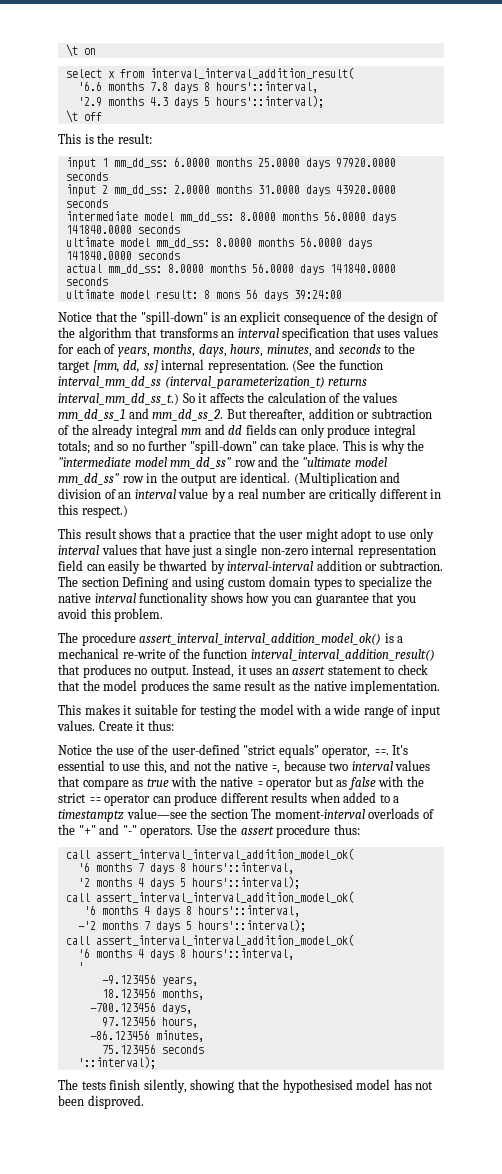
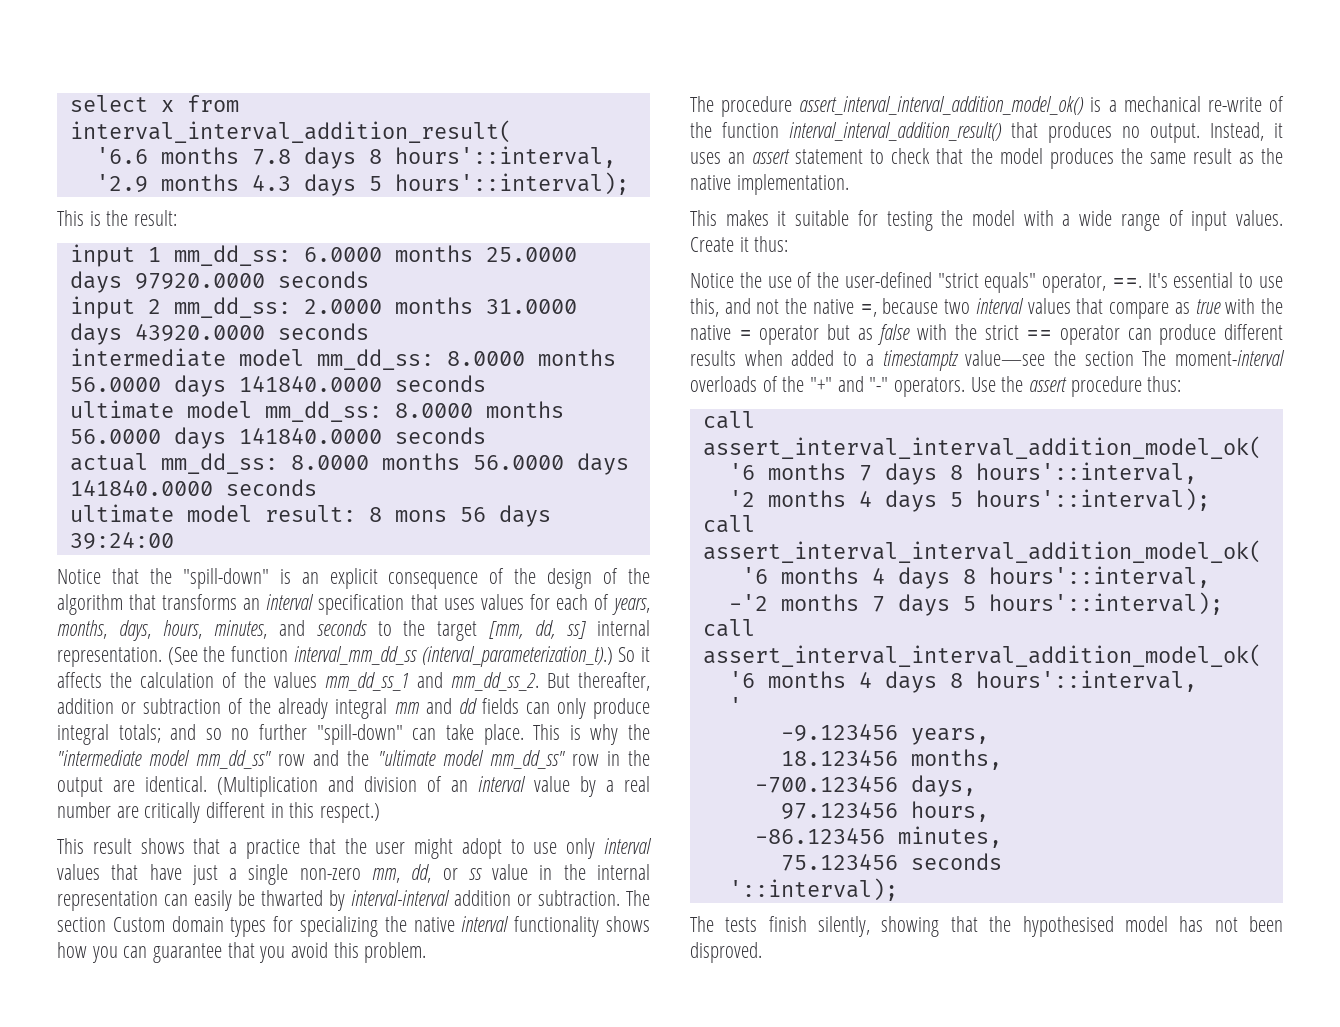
- \t on
- \t off
- (See the function interval_mm_dd_ss (interval_parameterization_t) returns interval_mm_dd_ss_t.)
+ (See the function interval_mm_dd_ss (interval_parameterization_t).)
- This result shows that a practice that the user might adopt to use only interval values that have just a single non-zero internal representation field can easily be thwarted by interval-interval addition or subtraction.
+ This result shows that a practice that the user might adopt to use only interval values that have just a single non-zero mm, dd, or ss value in the internal representation can easily be thwarted by interval-interval addition or subtraction.
- The section Defining and using custom domain types to specialize the native interval functionality shows how you can guarantee that you avoid this problem.
+ The section Custom domain types for specializing the native interval functionality shows how you can guarantee that you avoid this problem.

